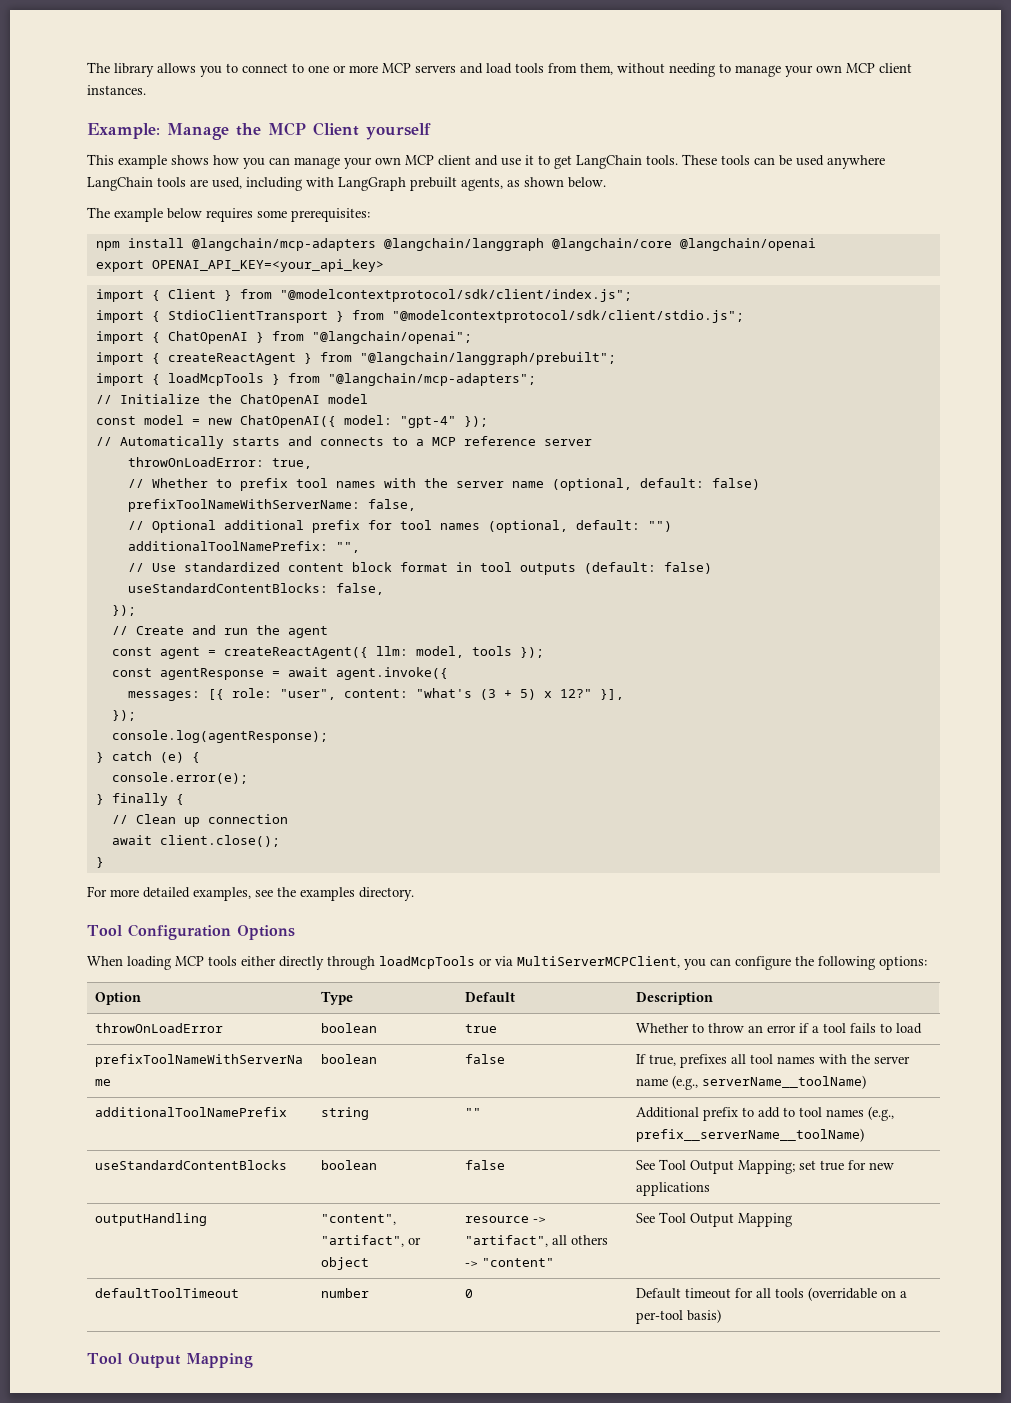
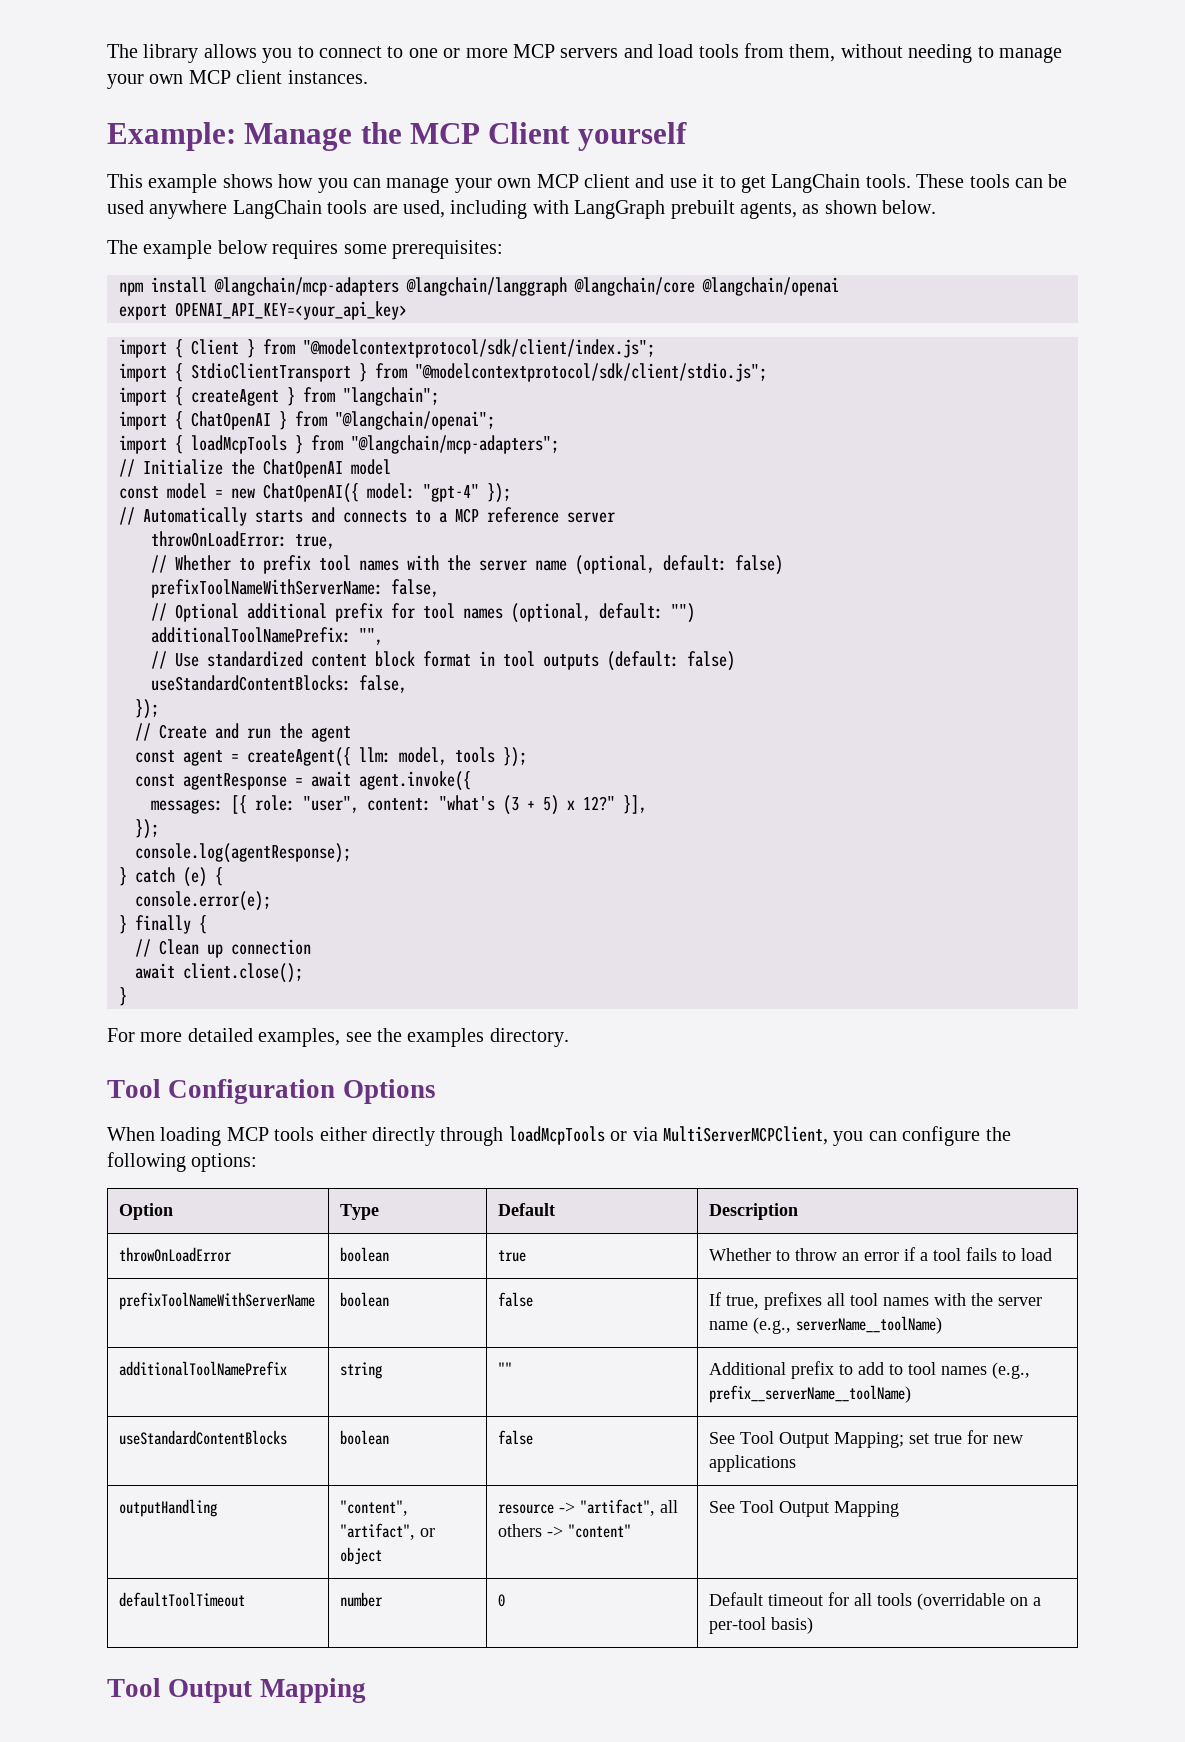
+ import { createAgent } from "langchain";
- import { createReactAgent } from "@langchain/langgraph/prebuilt";
- const agent = createReactAgent({ llm: model, tools });
+ const agent = createAgent({ llm: model, tools });

